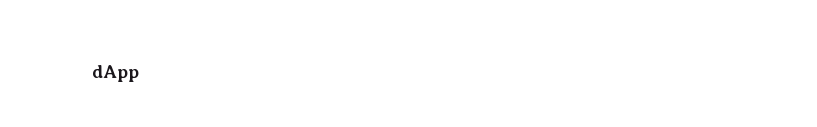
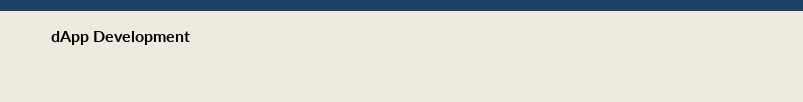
- dApp
+ dApp Development

